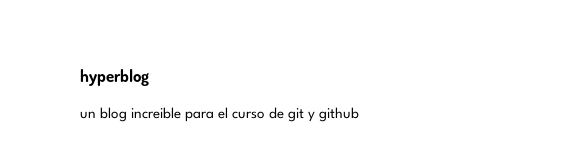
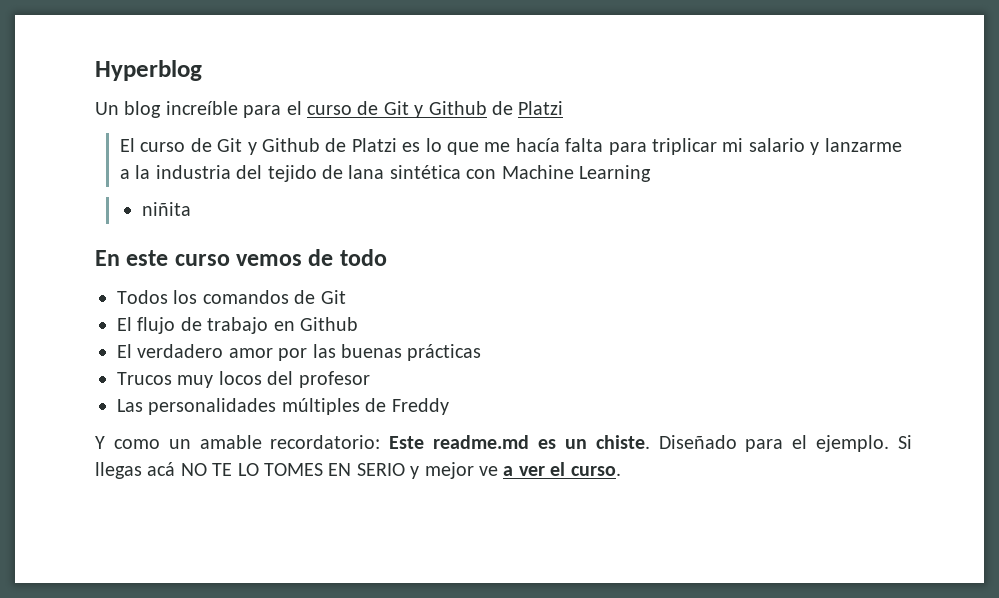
- hyperblog
- un blog increible para el curso de git y github
+ Hyperblog
+ Un blog increíble para el curso de Git y Github de Platzi
+ El curso de Git y Github de Platzi es lo que me hacía falta para triplicar mi salario y lanzarme a la industria del tejido de lana sintética con Machine Learning
+ niñita
+ En este curso vemos de todo
+ Todos los comandos de Git
+ El flujo de trabajo en Github
+ El verdadero amor por las buenas prácticas
+ Trucos muy locos del profesor
+ Las personalidades múltiples de Freddy
+ Y como un amable recordatorio: Este readme.md es un chiste. Diseñado para el ejemplo. Si llegas acá NO TE LO TOMES EN SERIO y mejor ve a ver el curso.

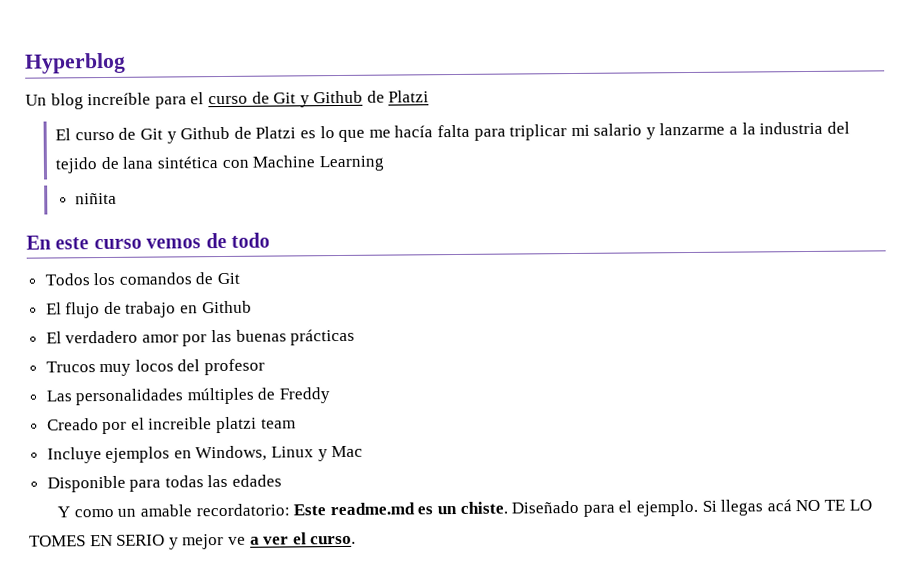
+ Creado por el increible platzi team
+ Incluye ejemplos en Windows, Linux y Mac
+ Disponible para todas las edades

